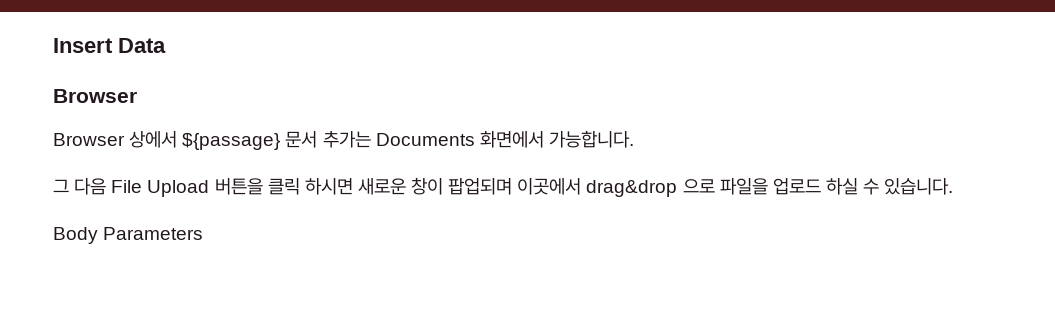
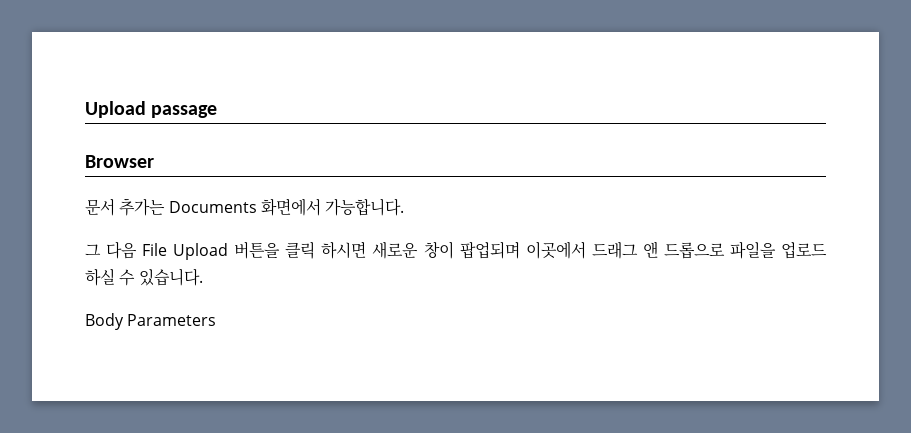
- Insert Data
+ Upload passage
- Browser 상에서 ${passage} 문서 추가는 Documents 화면에서 가능합니다.
+ 문서 추가는 Documents 화면에서 가능합니다.
- 그 다음 File Upload 버튼을 클릭 하시면 새로운 창이 팝업되며 이곳에서 drag&drop 으로 파일을 업로드 하실 수 있습니다.
+ 그 다음 File Upload 버튼을 클릭 하시면 새로운 창이 팝업되며 이곳에서 드래그 앤 드롭으로 파일을 업로드 하실 수 있습니다.

